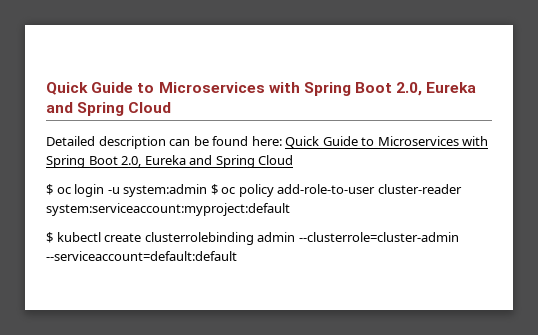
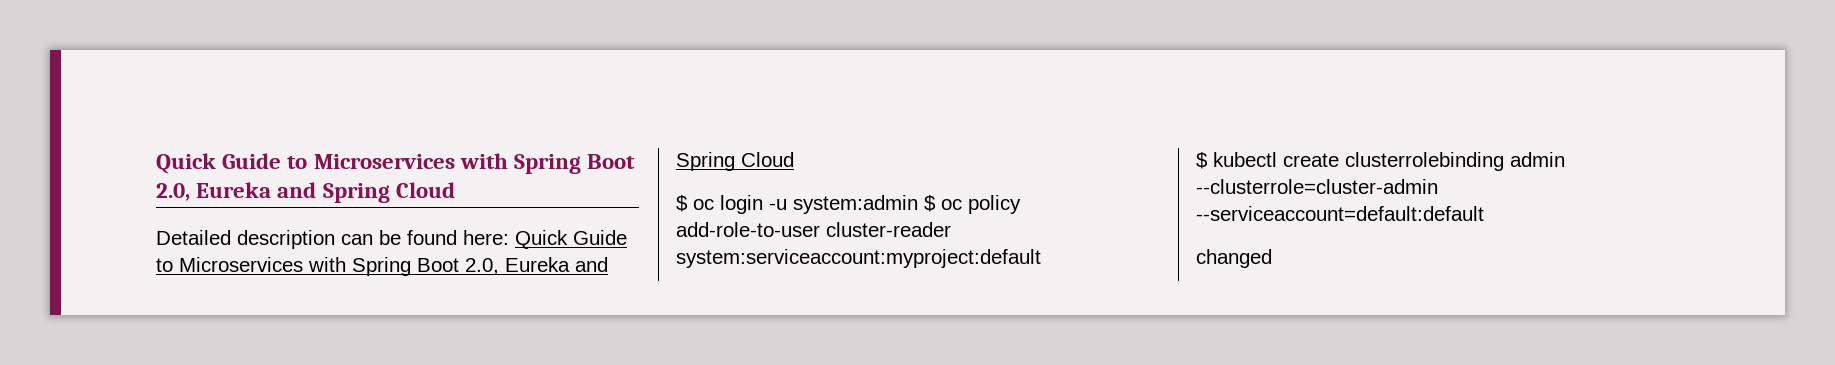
+ changed

